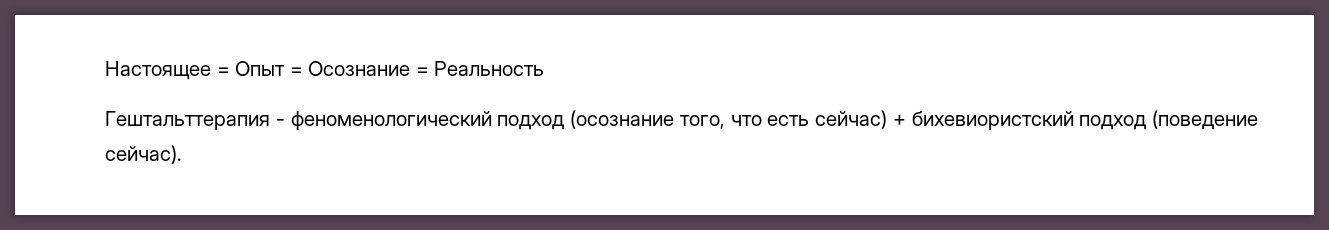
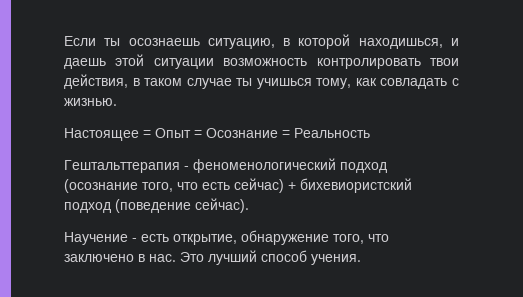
+ Если ты осознаешь ситуацию, в которой находишься, и даешь этой ситуации возможность контролировать твои действия, в таком случае ты учишься тому, как совладать с жизнью.
+ Научение - есть открытие, обнаружение того, что заключено в нас. Это лучший способ учения.

